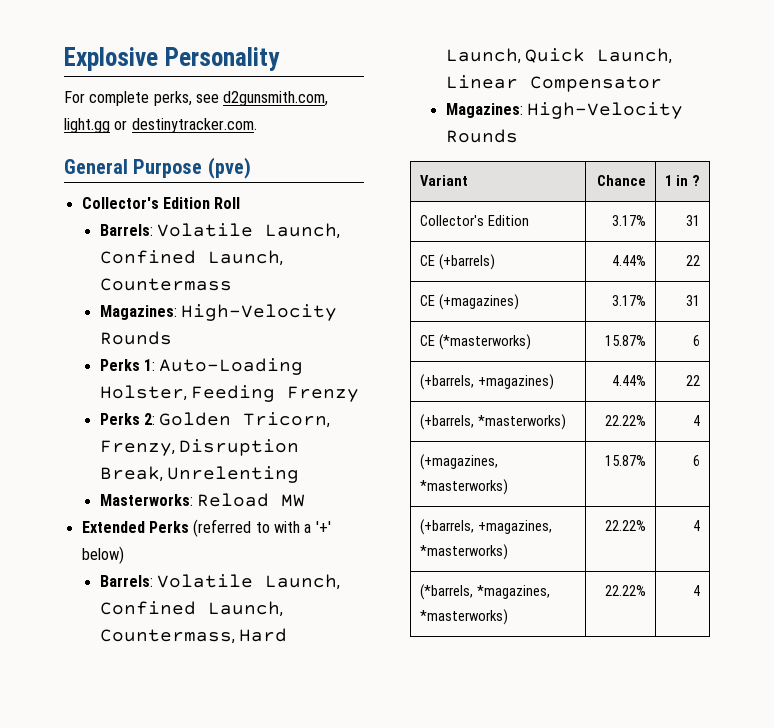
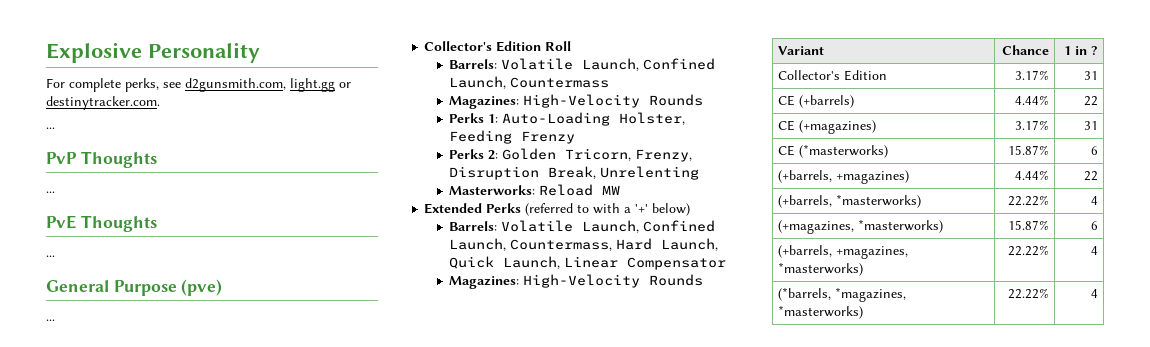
  For complete perks, see d2gunsmith.com, light.gg or destinytracker.com.
+ ...
+ PvP Thoughts
+ ...
+ PvE Thoughts
+ ...
  General Purpose (pve)
+ ...

